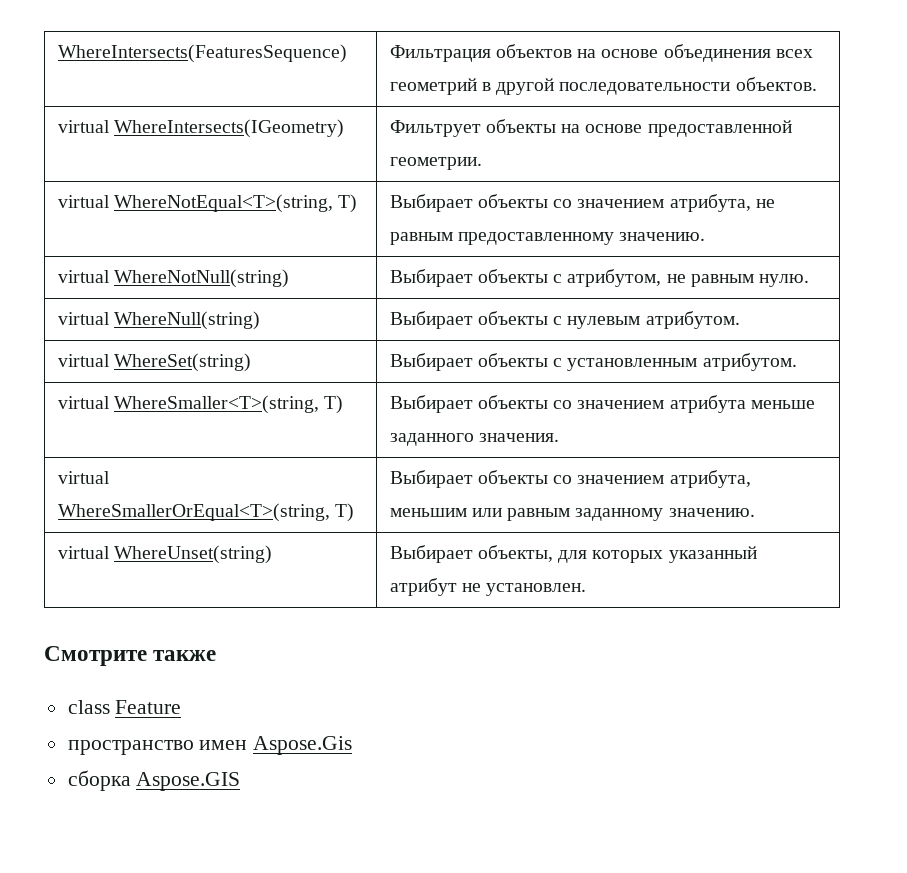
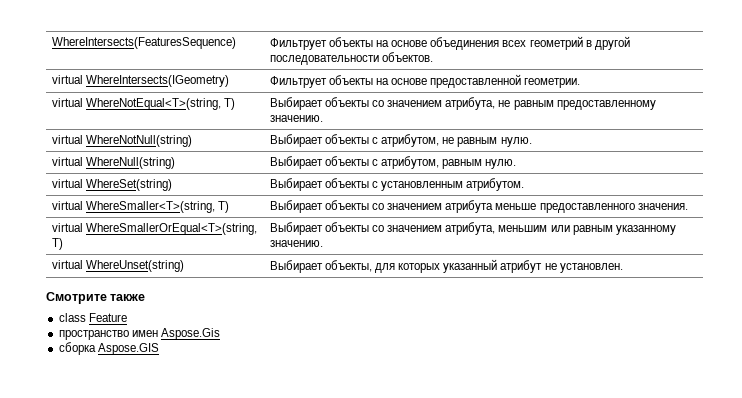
- WhereIntersects(FeaturesSequence) | Фильтрация объектов на основе объединения всех геометрий в другой последовательности объектов.
+ WhereIntersects(FeaturesSequence) | Фильтрует объекты на основе объединения всех геометрий в другой последовательности объектов.
- virtual WhereNull(string) | Выбирает объекты с нулевым атрибутом.
+ virtual WhereNull(string) | Выбирает объекты с атрибутом, равным нулю.
- virtual WhereSmaller<T>(string, T) | Выбирает объекты со значением атрибута меньше заданного значения.
+ virtual WhereSmaller<T>(string, T) | Выбирает объекты со значением атрибута меньше предоставленного значения.
- virtual WhereSmallerOrEqual<T>(string, T) | Выбирает объекты со значением атрибута, меньшим или равным заданному значению.
+ virtual WhereSmallerOrEqual<T>(string, T) | Выбирает объекты со значением атрибута, меньшим или равным указанному значению.

